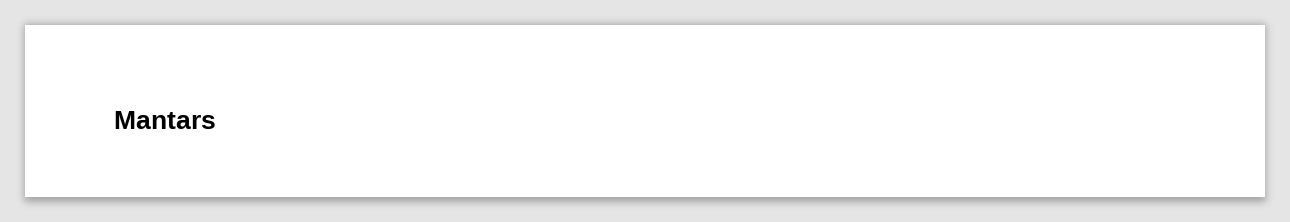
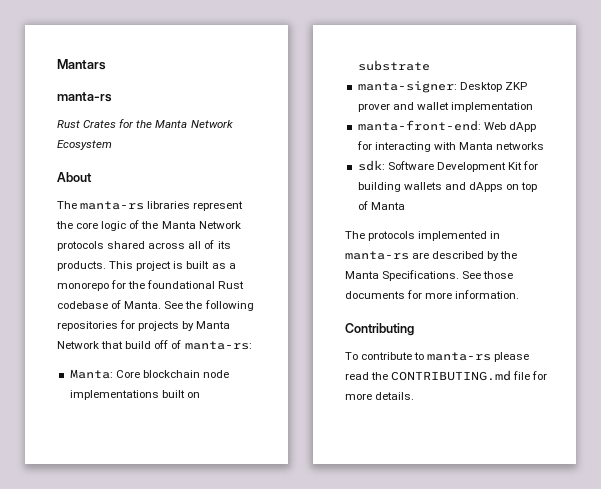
  Mantars
+ manta-rs
+ Rust Crates for the Manta Network Ecosystem
+ About
+ The manta-rs libraries represent the core logic of the Manta Network protocols shared across all of its products. This project is built as a monorepo for the foundational Rust codebase of Manta. See the following repositories for projects by Manta Network that build off of manta-rs:
+ Manta: Core blockchain node implementations built on substrate
+ manta-signer: Desktop ZKP prover and wallet implementation
+ manta-front-end: Web dApp for interacting with Manta networks
+ sdk: Software Development Kit for building wallets and dApps on top of Manta
+ The protocols implemented in manta-rs are described by the Manta Specifications. See those documents for more information.
+ Contributing
+ To contribute to manta-rs please read the CONTRIBUTING.md file for more details.

